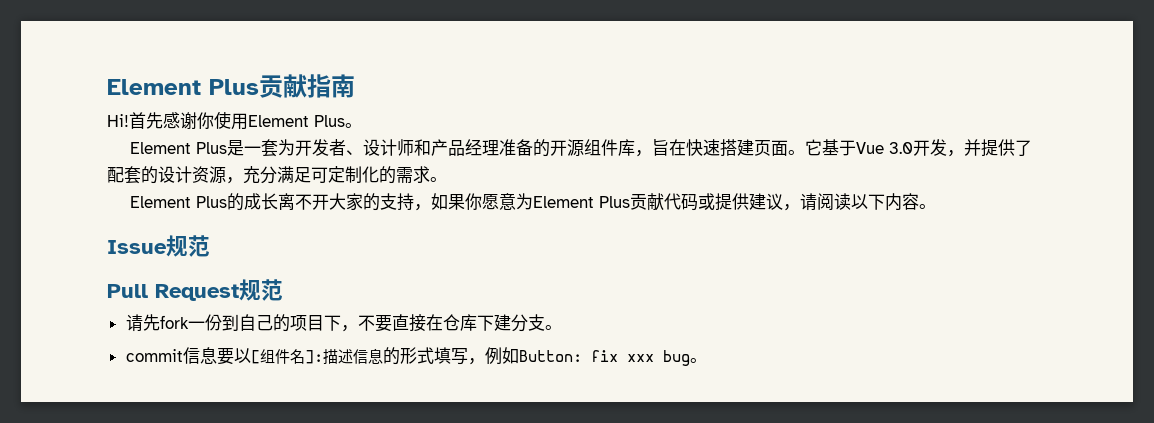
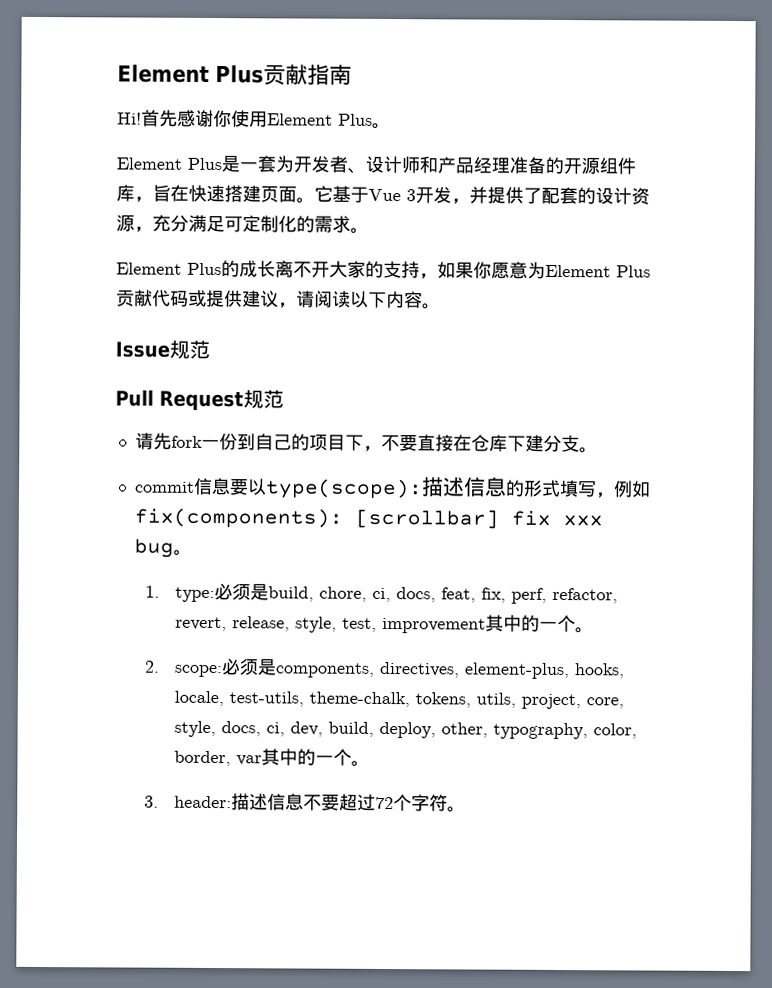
- 它基于Vue 3.0开发，并提供了配套的设计资源，充分满足可定制化的需求。
+ 它基于Vue 3开发，并提供了配套的设计资源，充分满足可定制化的需求。
- commit信息要以[组件名]:描述信息的形式填写，例如Button: fix xxx bug。
+ commit信息要以type(scope):描述信息的形式填写，例如fix(components): [scrollbar] fix xxx bug。
+ 1. type:必须是build, chore, ci, docs, feat, fix, perf, refactor, revert, release, style, test, improvement其中的一个。
+ 2. scope:必须是components, directives, element-plus, hooks, locale, test-utils, theme-chalk, tokens, utils, project, core, style, docs, ci, dev, build, deploy, other, typography, color, border, var其中的一个。
+ 3. header:描述信息不要超过72个字符。

